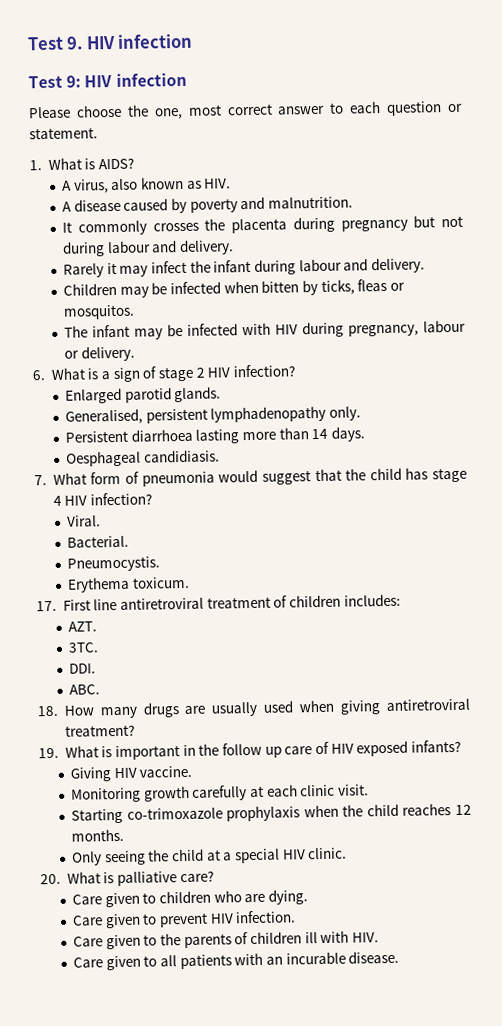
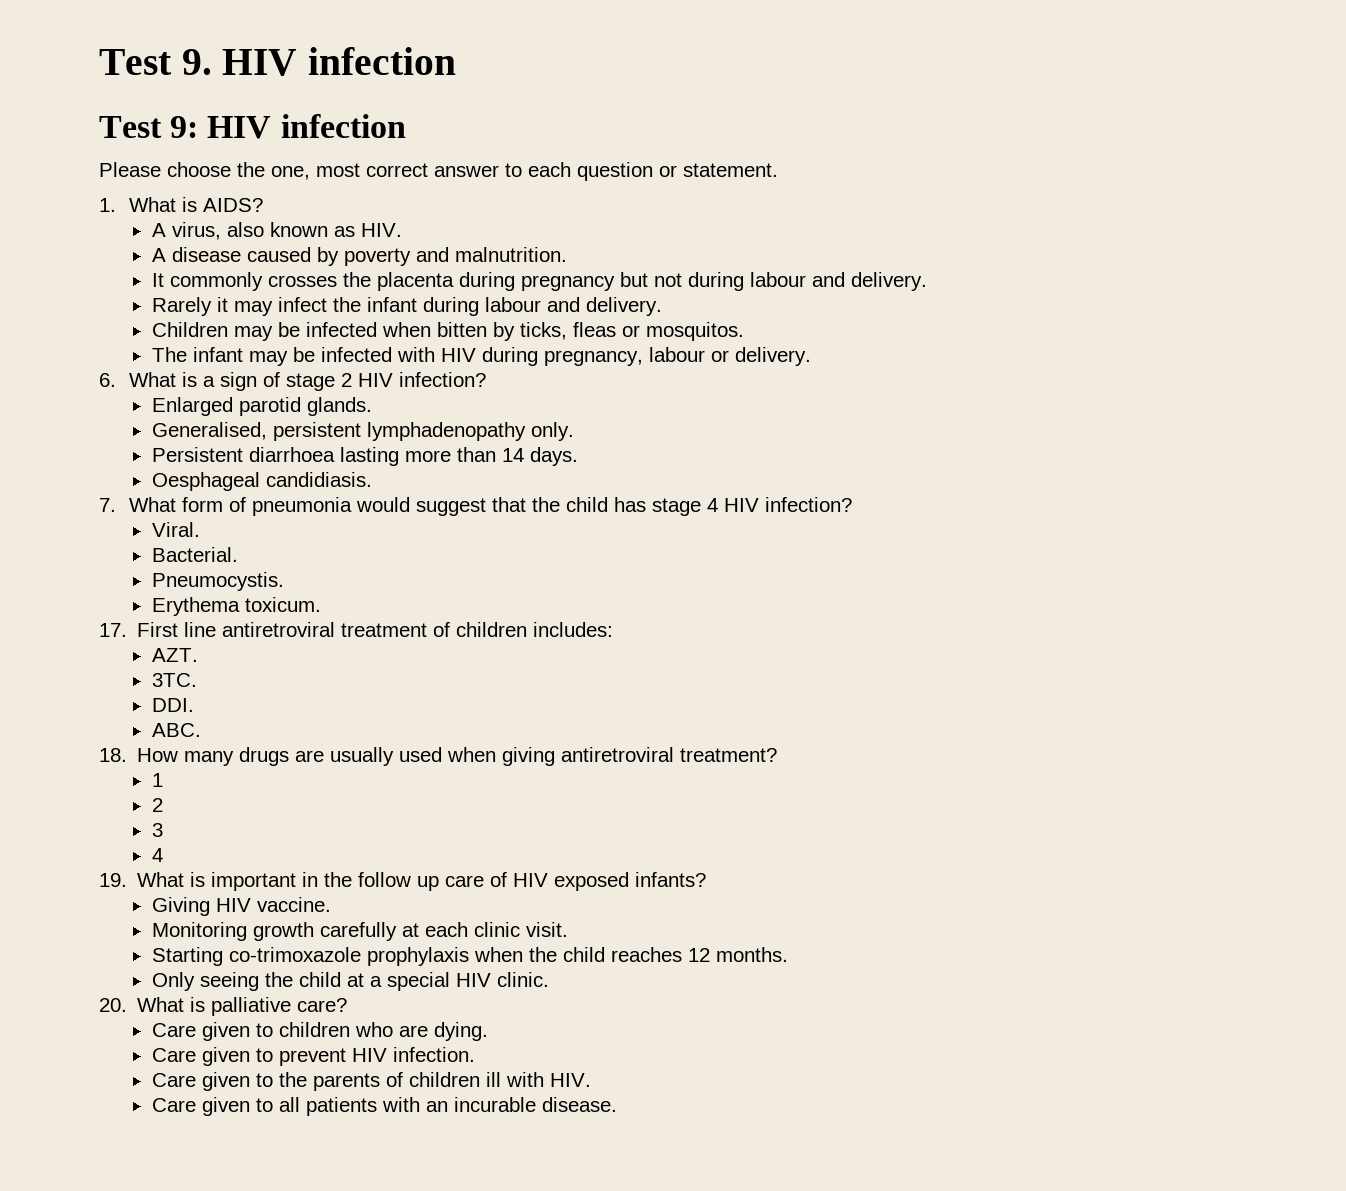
+ 1
+ 2
+ 3
+ 4

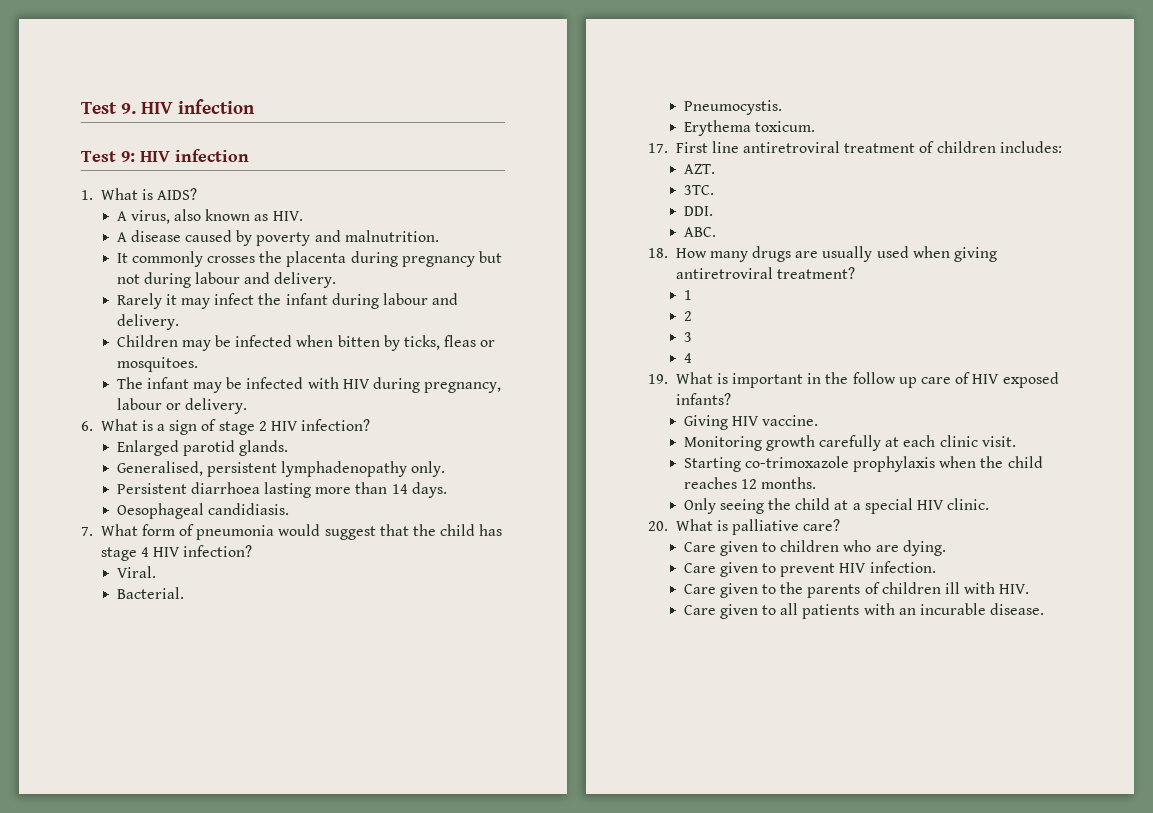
- Please choose the one, most correct answer to each question or statement.
- Children may be infected when bitten by ticks, fleas or mosquitos.
+ Children may be infected when bitten by ticks, fleas or mosquitoes.
- Oesphageal candidiasis.
+ Oesophageal candidiasis.

